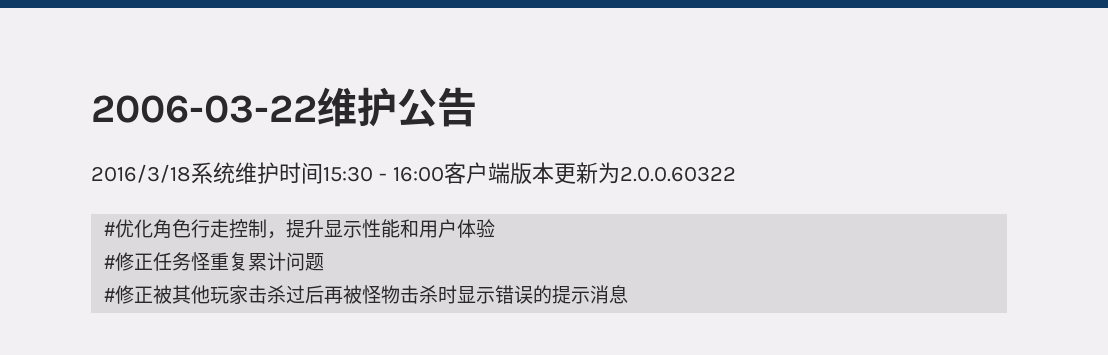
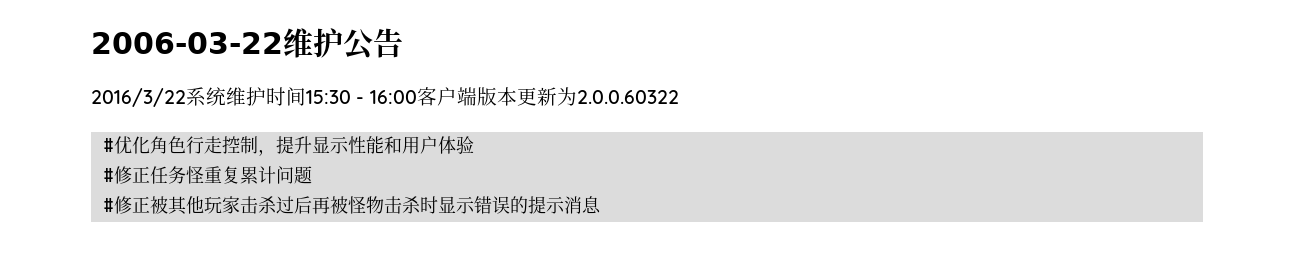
- 2016/3/18系统维护时间15:30 - 16:00客户端版本更新为2.0.0.60322
+ 2016/3/22系统维护时间15:30 - 16:00客户端版本更新为2.0.0.60322

